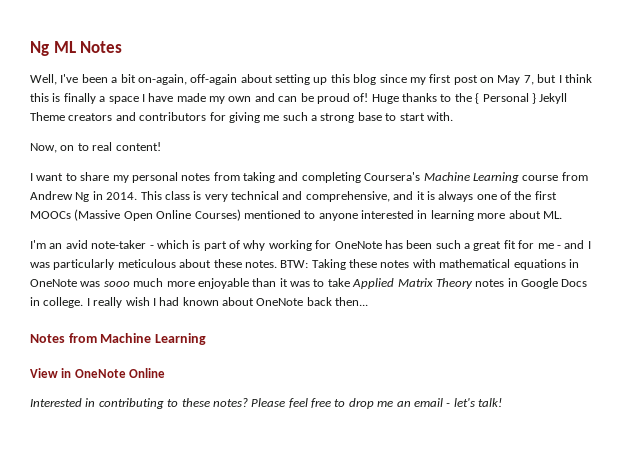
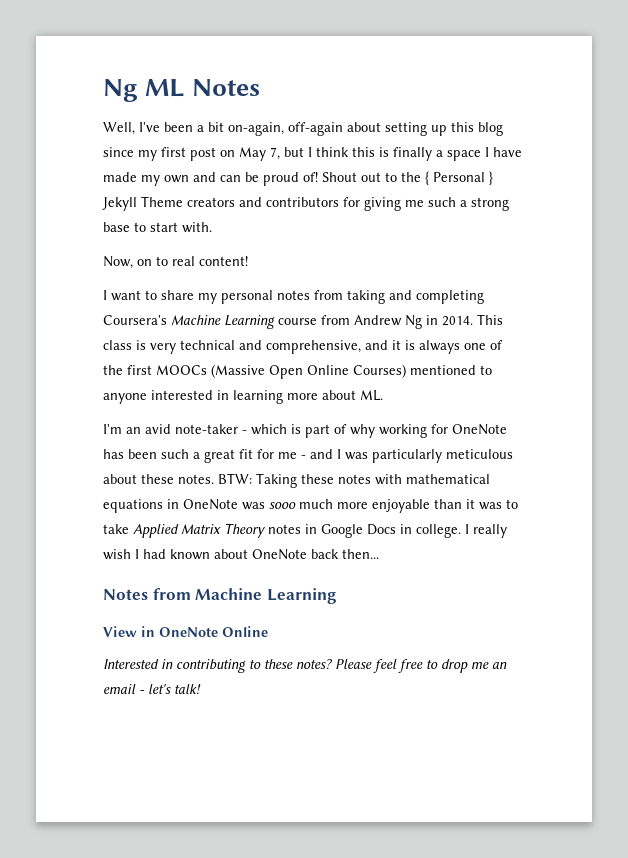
- Huge thanks to the { Personal } Jekyll Theme creators and contributors for giving me such a strong base to start with.
+ Shout out to the { Personal } Jekyll Theme creators and contributors for giving me such a strong base to start with.

